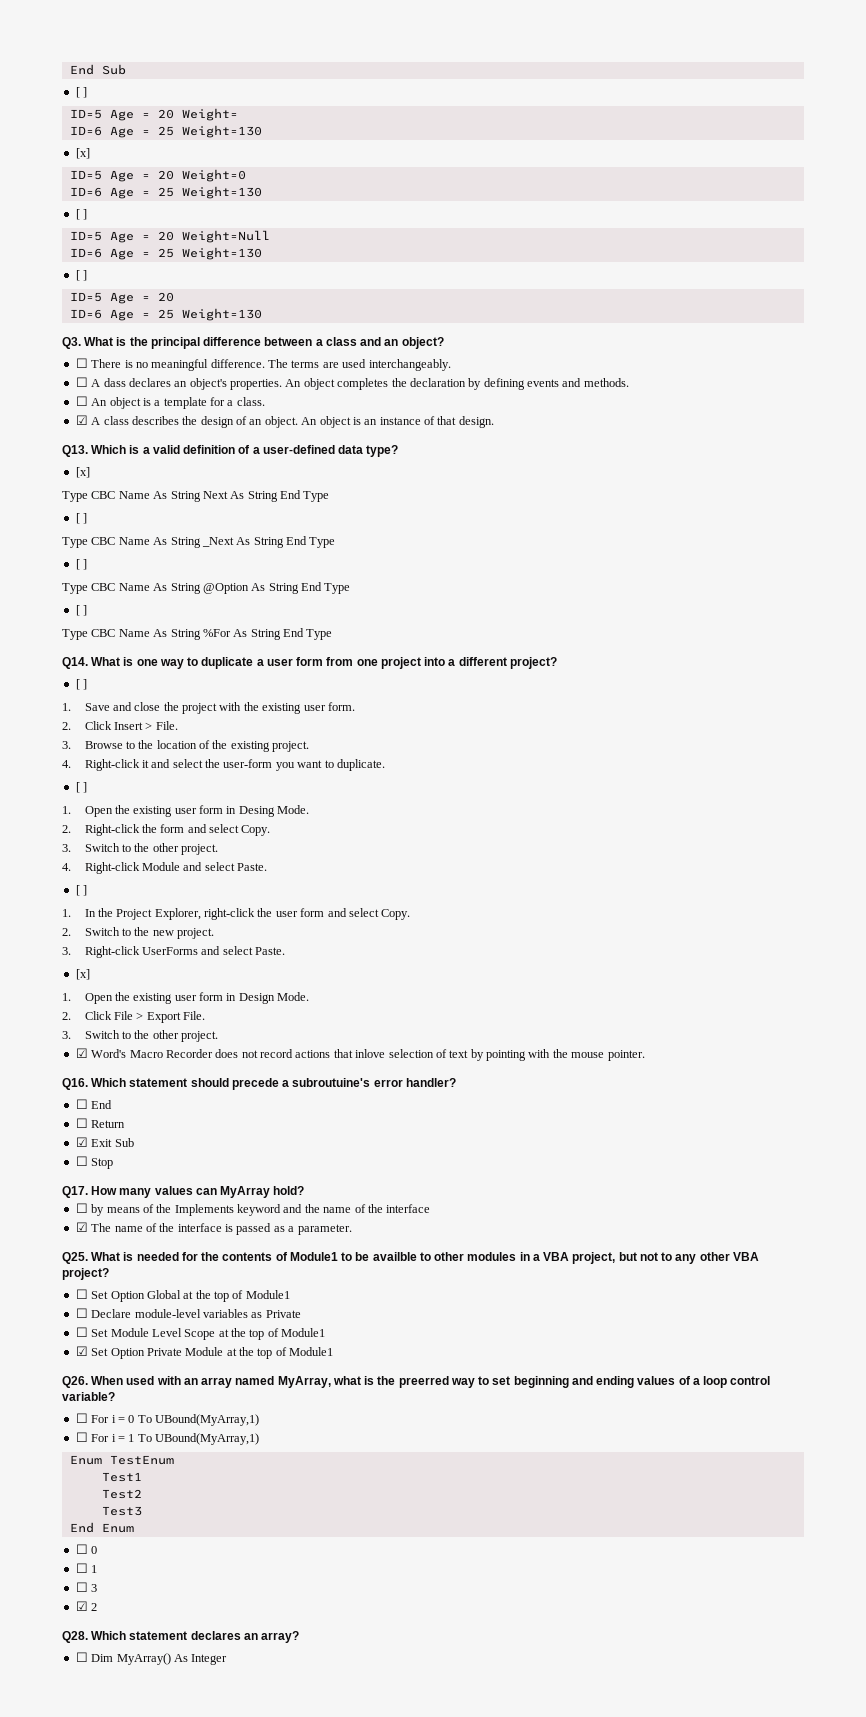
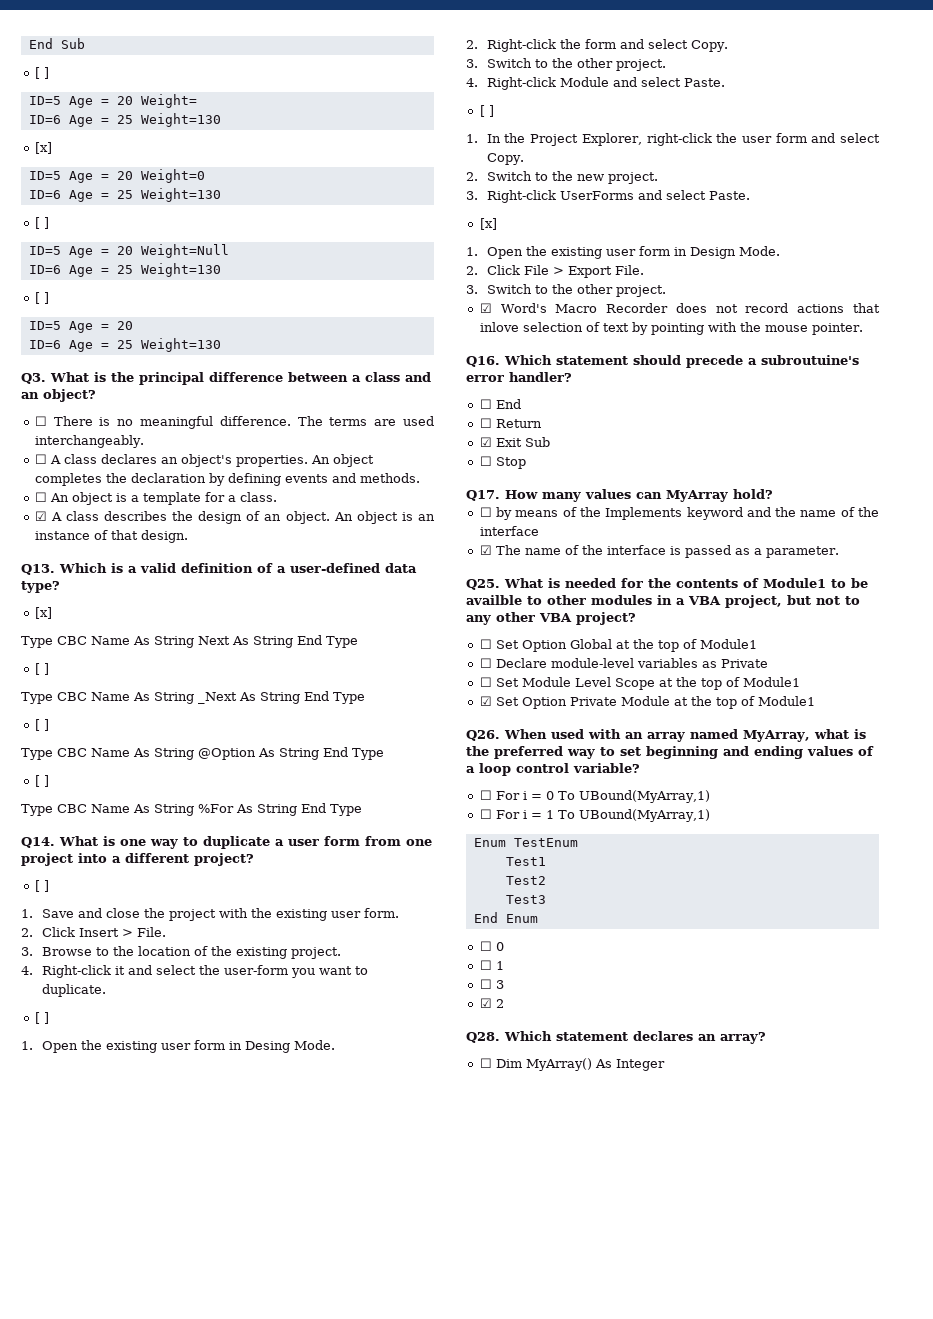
- ☐ A dass declares an object's properties.
+ ☐ A class declares an object's properties.
- Q26. When used with an array named MyArray, what is the preerred way to set beginning and ending values of a loop control variable?
+ Q26. When used with an array named MyArray, what is the preferred way to set beginning and ending values of a loop control variable?

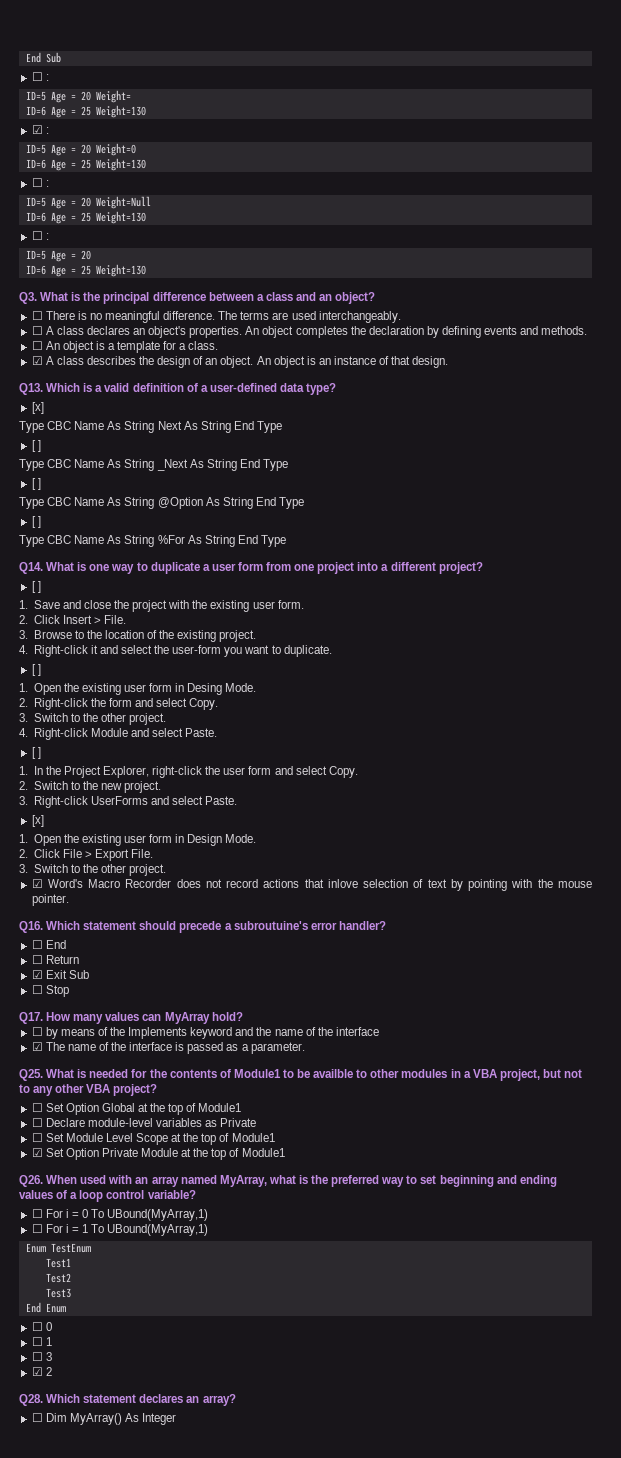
  End Sub
- [ ]
+ ☐ :
  ID=5 Age = 20 Weight=
  ID=6 Age = 25 Weight=130
- [x]
+ ☑ :
  ID=5 Age = 20 Weight=0
  ID=6 Age = 25 Weight=130
- [ ]
+ ☐ :
  ID=5 Age = 20 Weight=Null
  ID=6 Age = 25 Weight=130
- [ ]
+ ☐ :

